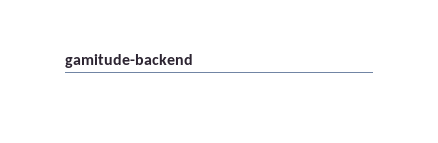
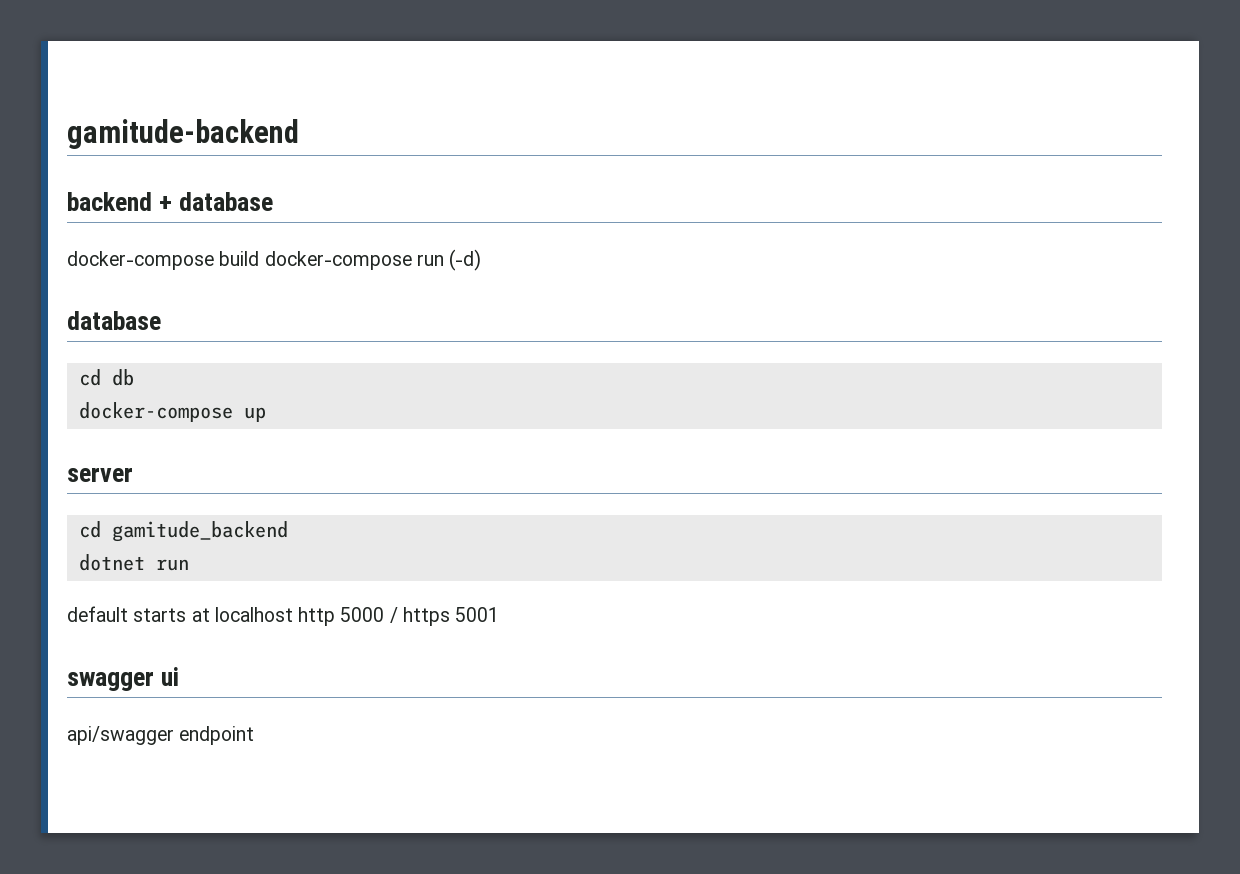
+ backend + database
+ docker-compose build docker-compose run (-d)
+ database
+ cd db
+ docker-compose up
+ server
+ cd gamitude_backend
+ dotnet run
+ default starts at localhost http 5000 / https 5001
+ swagger ui
+ api/swagger endpoint

